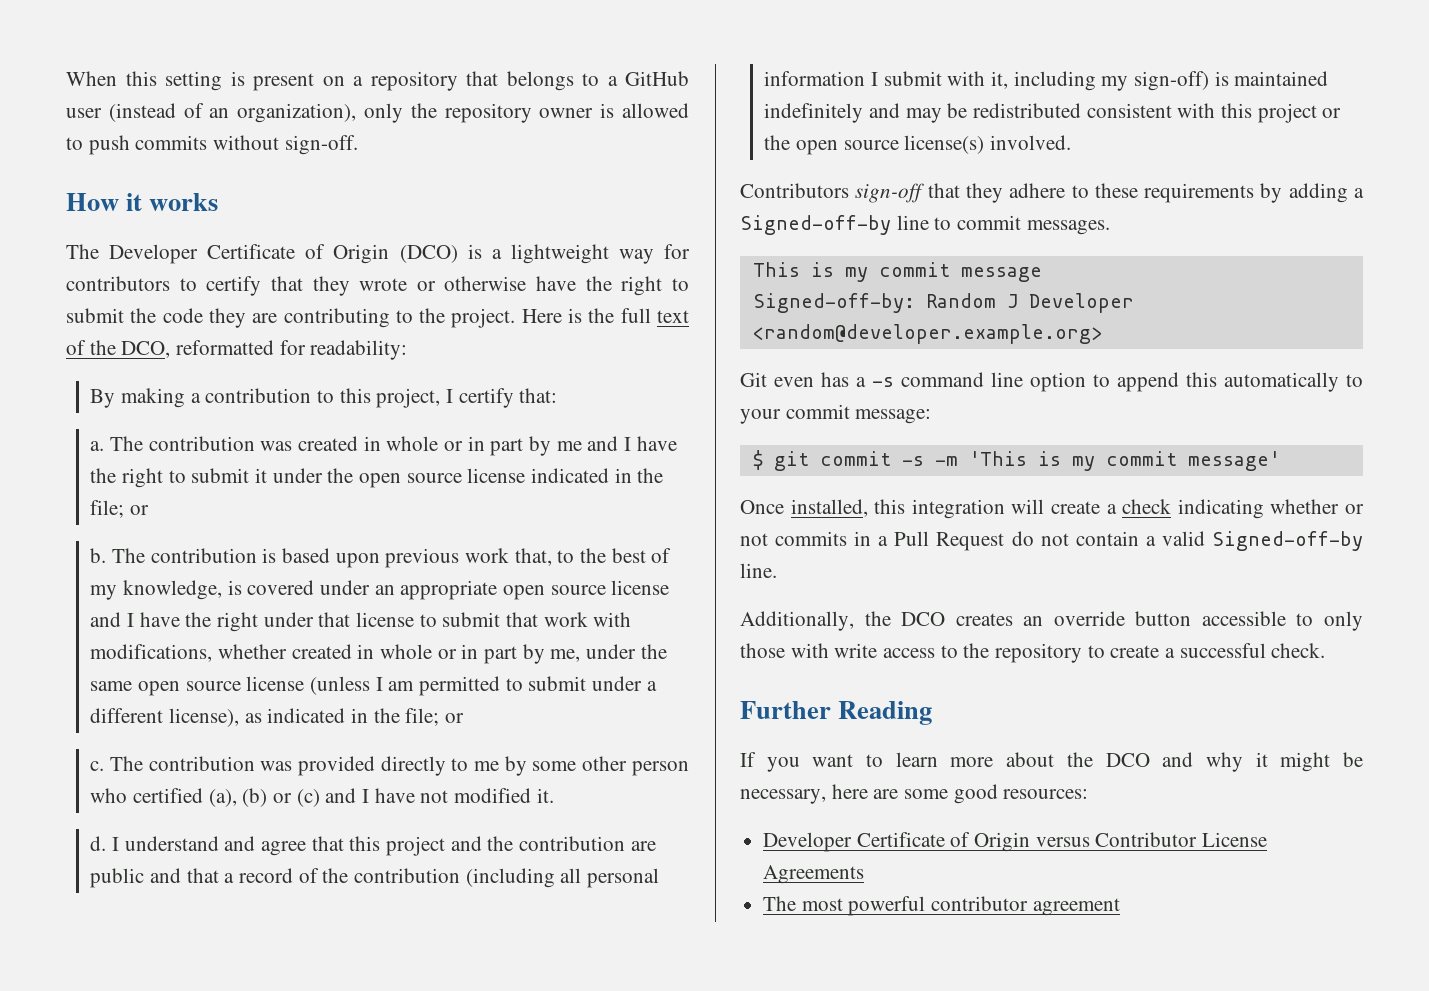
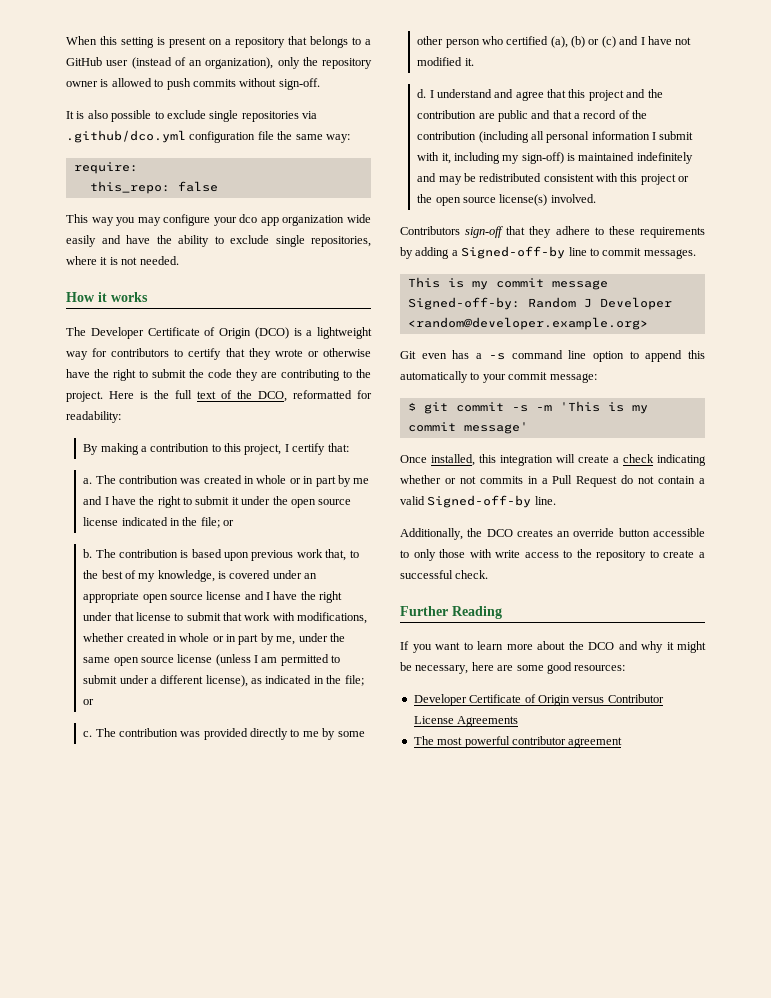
+ It is also possible to exclude single repositories via .github/dco.yml configuration file the same way:
+ require:
+ this_repo: false
+ This way you may configure your dco app organization wide easily and have the ability to exclude single repositories, where it is not needed.

